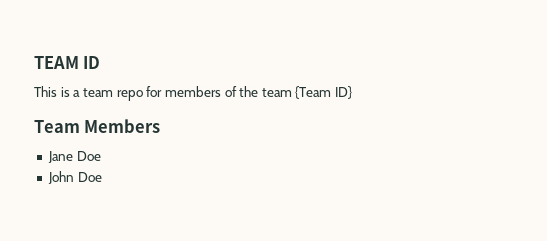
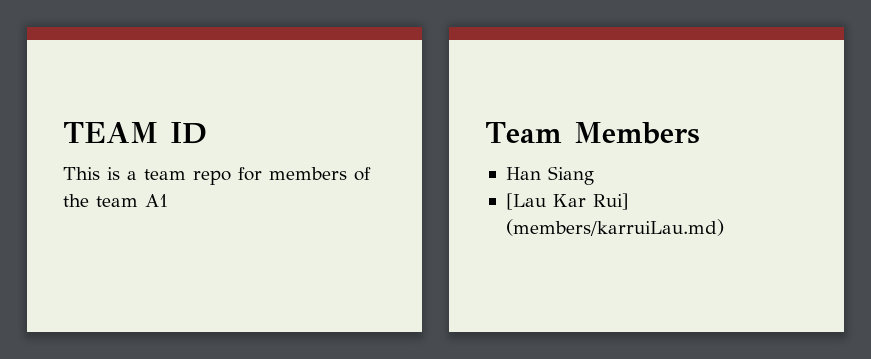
- This is a team repo for members of the team {Team ID}
+ This is a team repo for members of the team A1
- Jane Doe
- John Doe
+ Han Siang
+ [Lau Kar Rui] (members/karruiLau.md)

